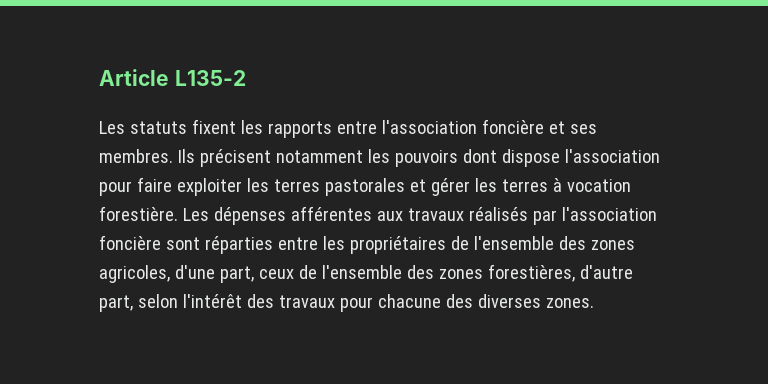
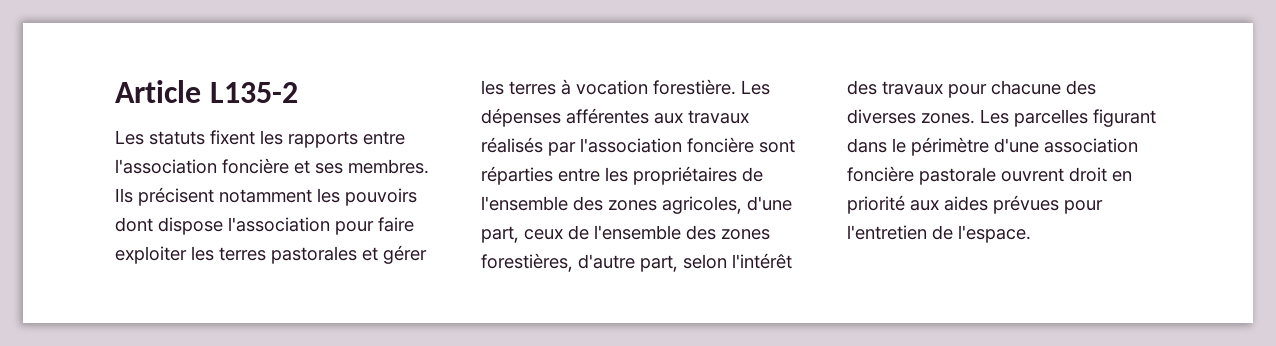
+ Les parcelles figurant dans le périmètre d'une association foncière pastorale ouvrent droit en priorité aux aides prévues pour l'entretien de l'espace.

